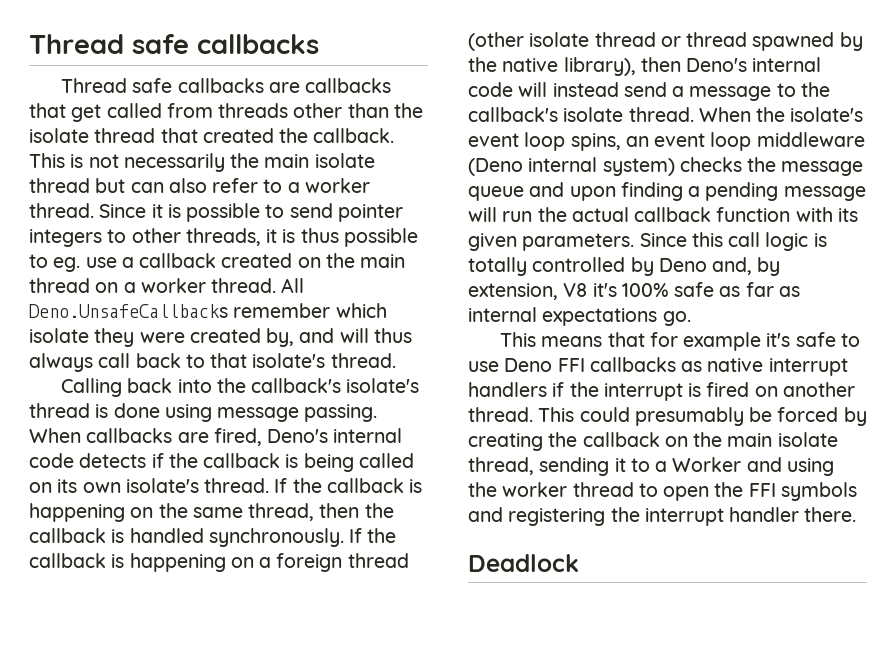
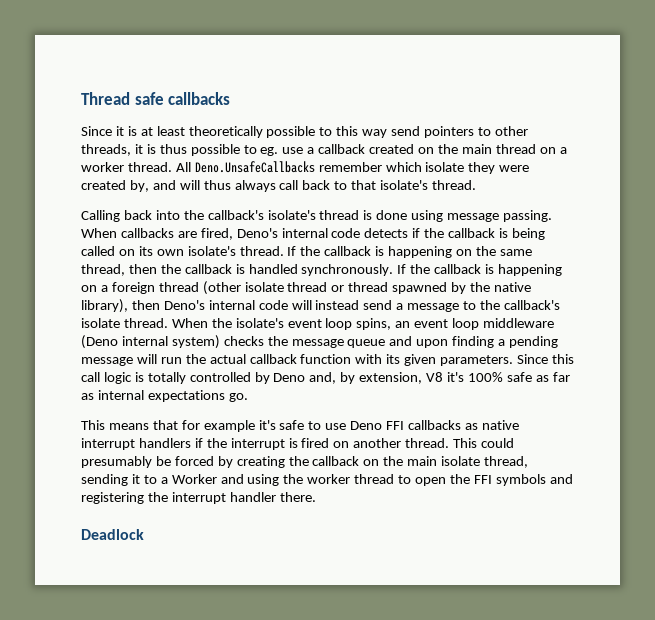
- Thread safe callbacks are callbacks that get called from threads other than the isolate thread that created the callback. This is not necessarily the main isolate thread but can also refer to a worker thread. Since it is possible to send pointer integers to other threads, it is thus possible to eg. use a callback created on the main thread on a worker thread.
+ Since it is at least theoretically possible to this way send pointers to other threads, it is thus possible to eg. use a callback created on the main thread on a worker thread.

